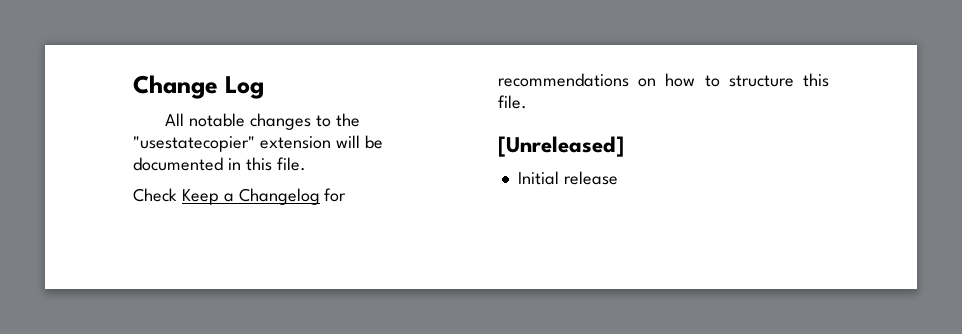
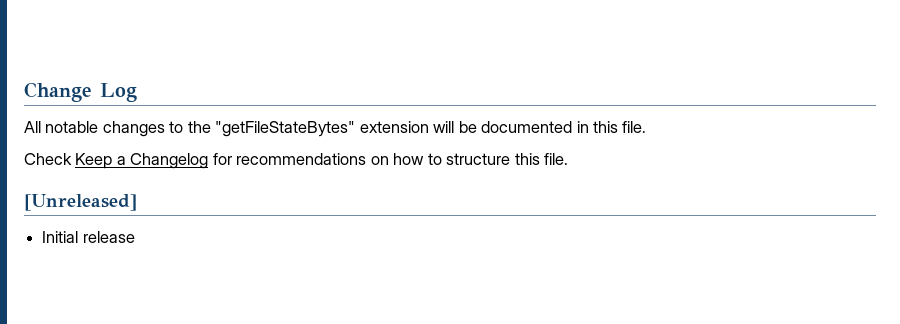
- All notable changes to the "usestatecopier" extension will be documented in this file.
+ All notable changes to the "getFileStateBytes" extension will be documented in this file.

